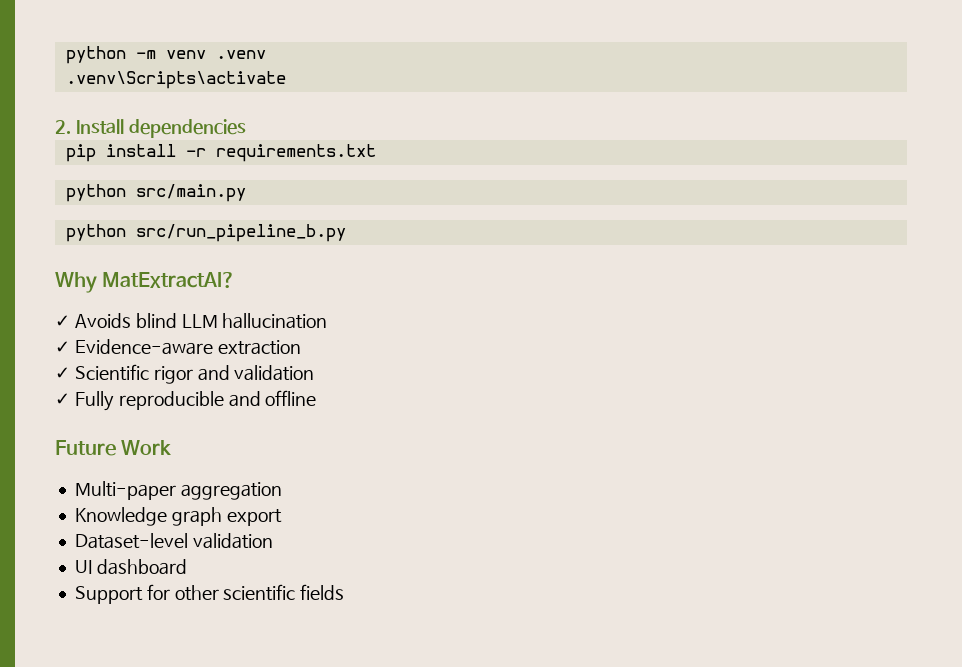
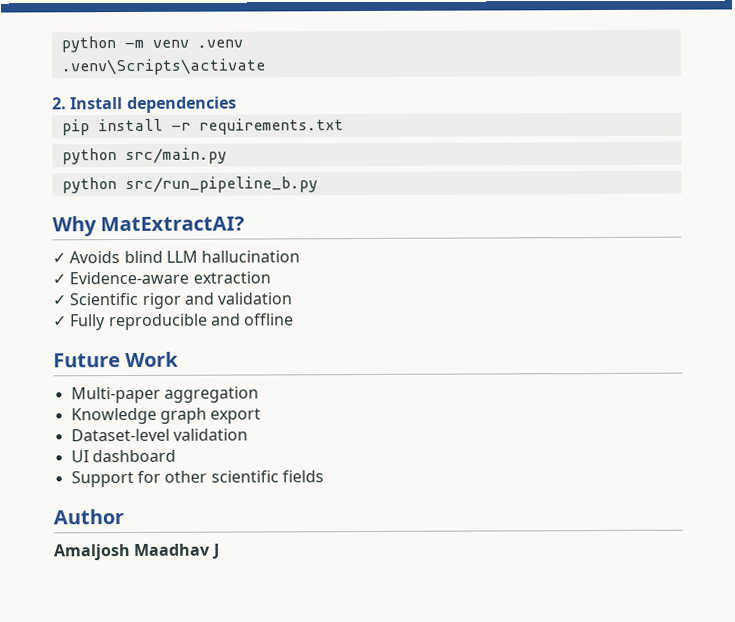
+ Author
+ Amaljosh Maadhav J

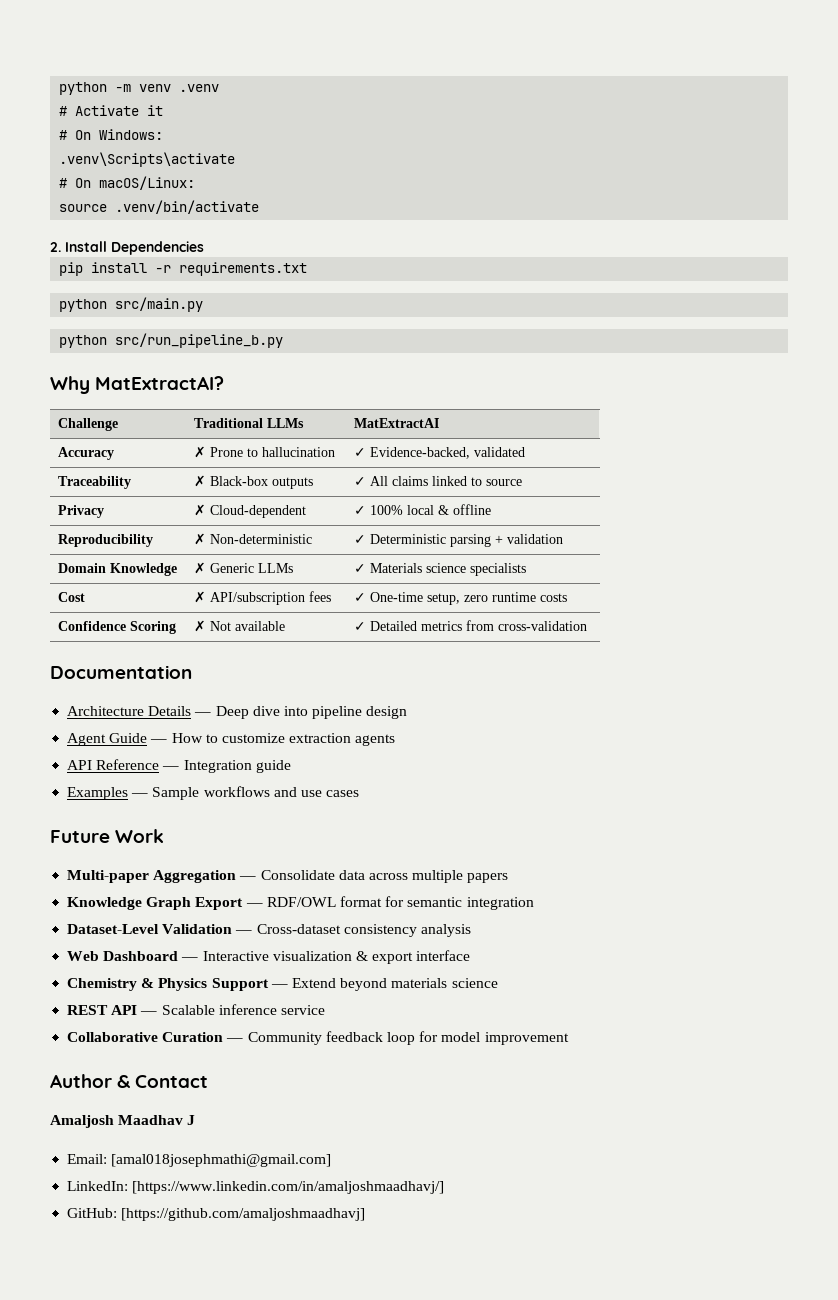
+ # Activate it
+ # On Windows:
  .venv\Scripts\activate
+ # On macOS/Linux:
+ source .venv/bin/activate
- 2. Install dependencies
+ 2. Install Dependencies
- ✓ Avoids blind LLM hallucination
- ✓ Evidence-aware extraction
- ✓ Scientific rigor and validation
- ✓ Fully reproducible and offline
+ Challenge | Traditional LLMs | MatExtractAI
+ Accuracy | ✗ Prone to hallucination | ✓ Evidence-backed, validated
+ Traceability | ✗ Black-box outputs | ✓ All claims linked to source
+ Privacy | ✗ Cloud-dependent | ✓ 100% local & offline
+ Reproducibility | ✗ Non-deterministic | ✓ Deterministic parsing + validation
+ Domain Knowledge | ✗ Generic LLMs | ✓ Materials science specialists
+ Cost | ✗ API/subscription fees | ✓ One-time setup, zero runtime costs
+ Confidence Scoring | ✗ Not available | ✓ Detailed metrics from cross-validation
+ Documentation
+ Architecture Details — Deep dive into pipeline design
+ Agent Guide — How to customize extraction agents
+ API Reference — Integration guide
+ Examples — Sample workflows and use cases
  Future Work
- Multi-paper aggregation
- Knowledge graph export
- Dataset-level validation
- UI dashboard
- Support for other scientific fields
+ Multi-paper Aggregation — Consolidate data across multiple papers
+ Knowledge Graph Export — RDF/OWL format for semantic integration
+ Dataset-Level Validation — Cross-dataset consistency analysis
+ Web Dashboard — Interactive visualization & export interface
+ Chemistry & Physics Support — Extend beyond materials science
+ REST API — Scalable inference service
+ Collaborative Curation — Community feedback loop for model improvement
- Author
+ Author & Contact
+ Email: [amal018josephmathi@gmail.com]
+ LinkedIn: [https://www.linkedin.com/in/amaljoshmaadhavj/]
+ GitHub: [https://github.com/amaljoshmaadhavj]

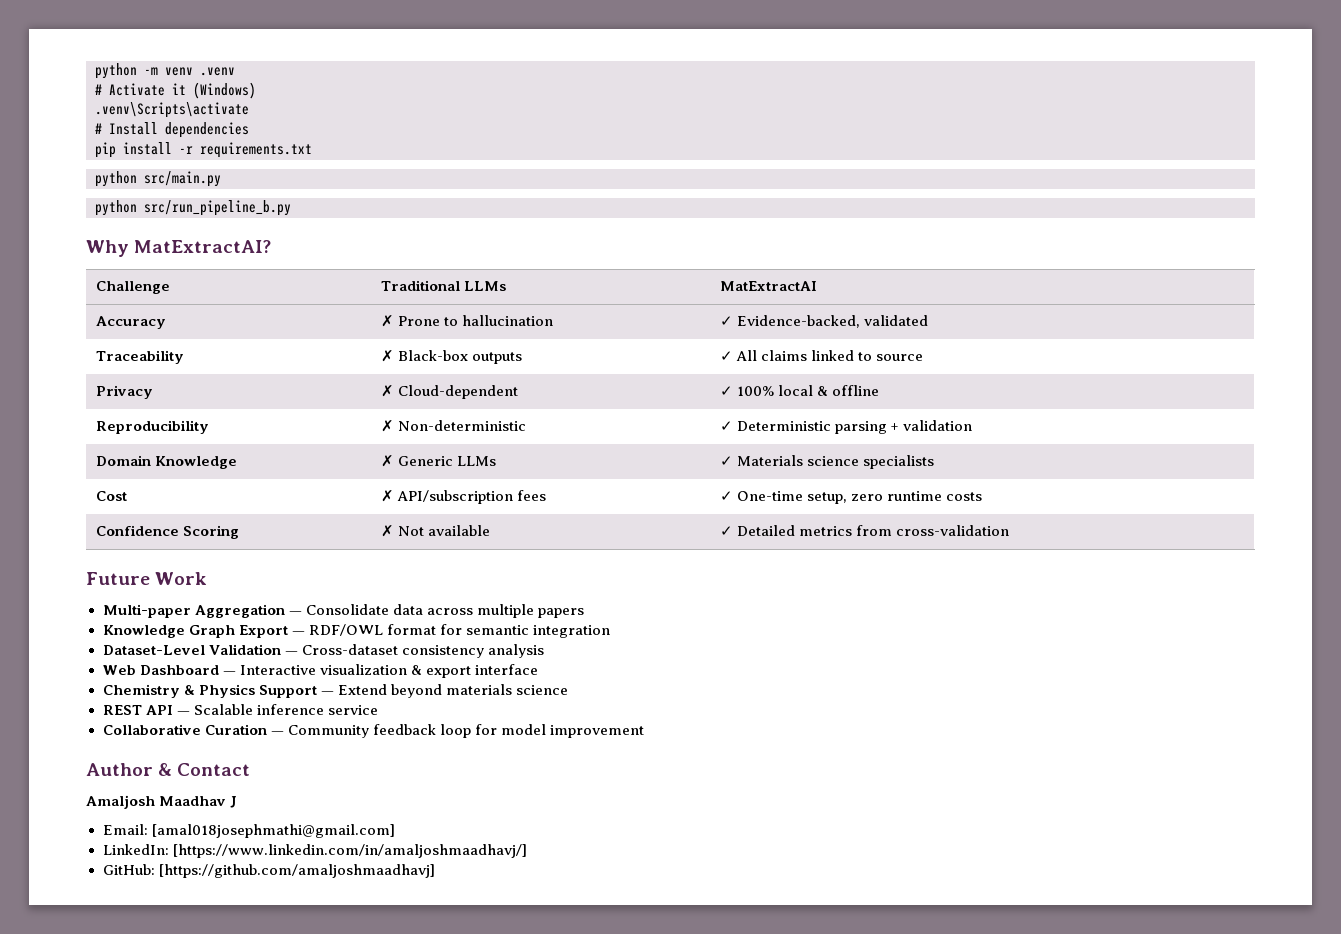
- # Activate it
- # On Windows:
+ # Activate it (Windows)
- # On macOS/Linux:
- source .venv/bin/activate
- 2. Install Dependencies
+ # Install dependencies
- Documentation
- Architecture Details — Deep dive into pipeline design
- Agent Guide — How to customize extraction agents
- API Reference — Integration guide
- Examples — Sample workflows and use cases

